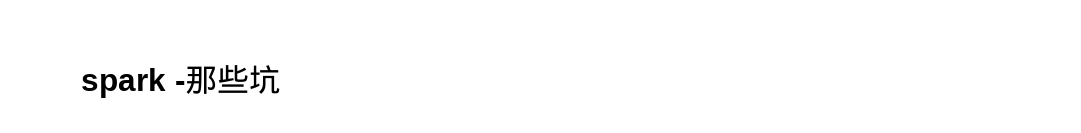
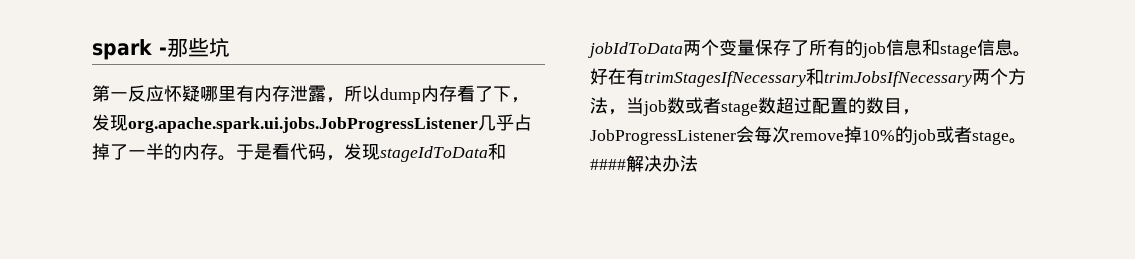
+ 第一反应怀疑哪里有内存泄露，所以dump内存看了下，发现org.apache.spark.ui.jobs.JobProgressListener几乎占掉了一半的内存。于是看代码，发现stageIdToData和jobIdToData两个变量保存了所有的job信息和stage信息。好在有trimStagesIfNecessary和trimJobsIfNecessary两个方法，当job数或者stage数超过配置的数目，JobProgressListener会每次remove掉10%的job或者stage。####解决办法

